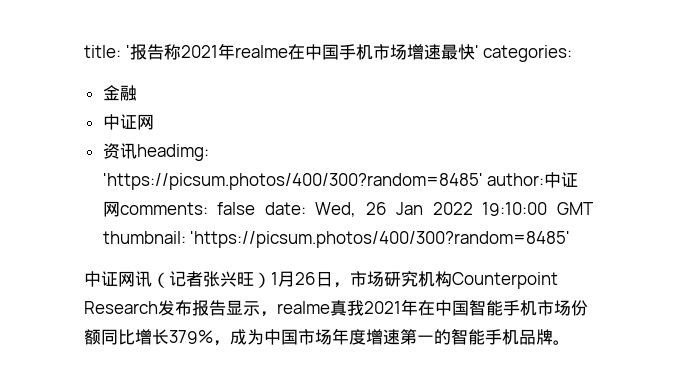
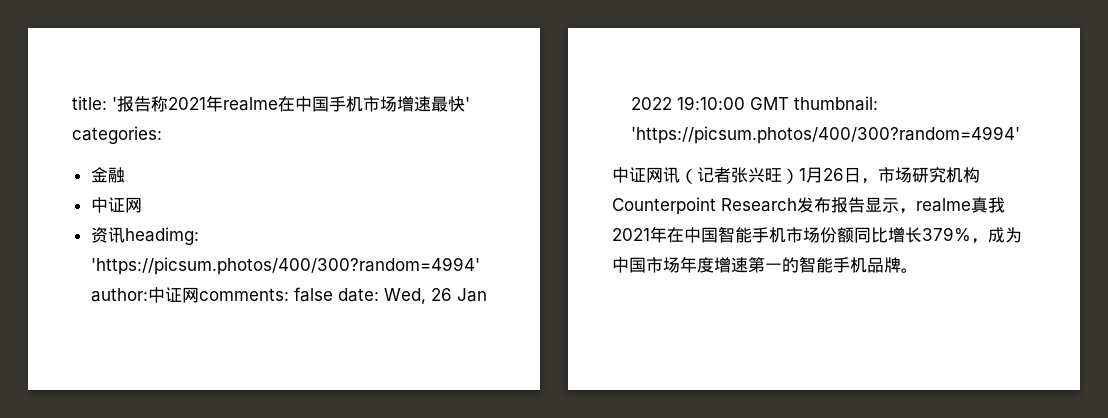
- 资讯headimg: 'https://picsum.photos/400/300?random=8485' author:中证网comments: false date: Wed, 26 Jan 2022 19:10:00 GMT thumbnail: 'https://picsum.photos/400/300?random=8485'
+ 资讯headimg: 'https://picsum.photos/400/300?random=4994' author:中证网comments: false date: Wed, 26 Jan 2022 19:10:00 GMT thumbnail: 'https://picsum.photos/400/300?random=4994'

